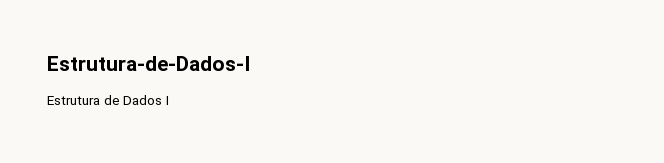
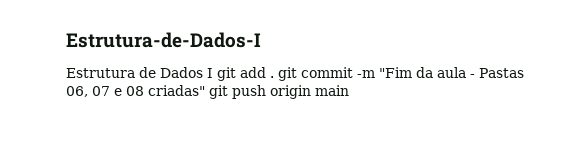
- Estrutura de Dados I
+ Estrutura de Dados I git add . git commit -m "Fim da aula - Pastas 06, 07 e 08 criadas" git push origin main

